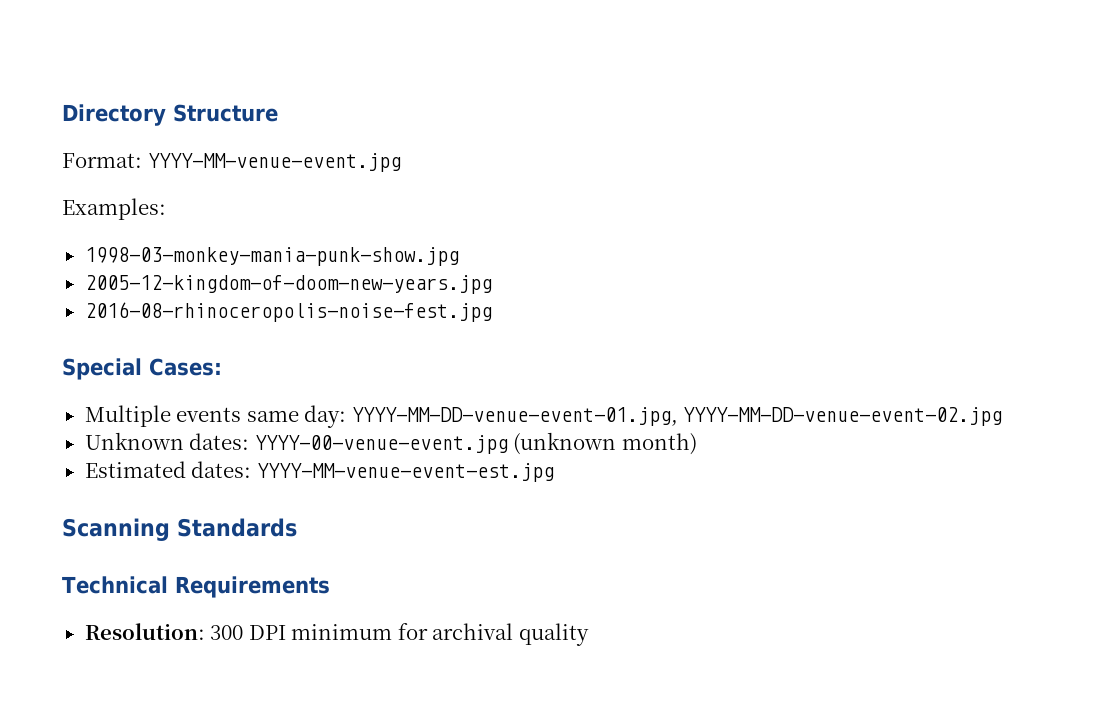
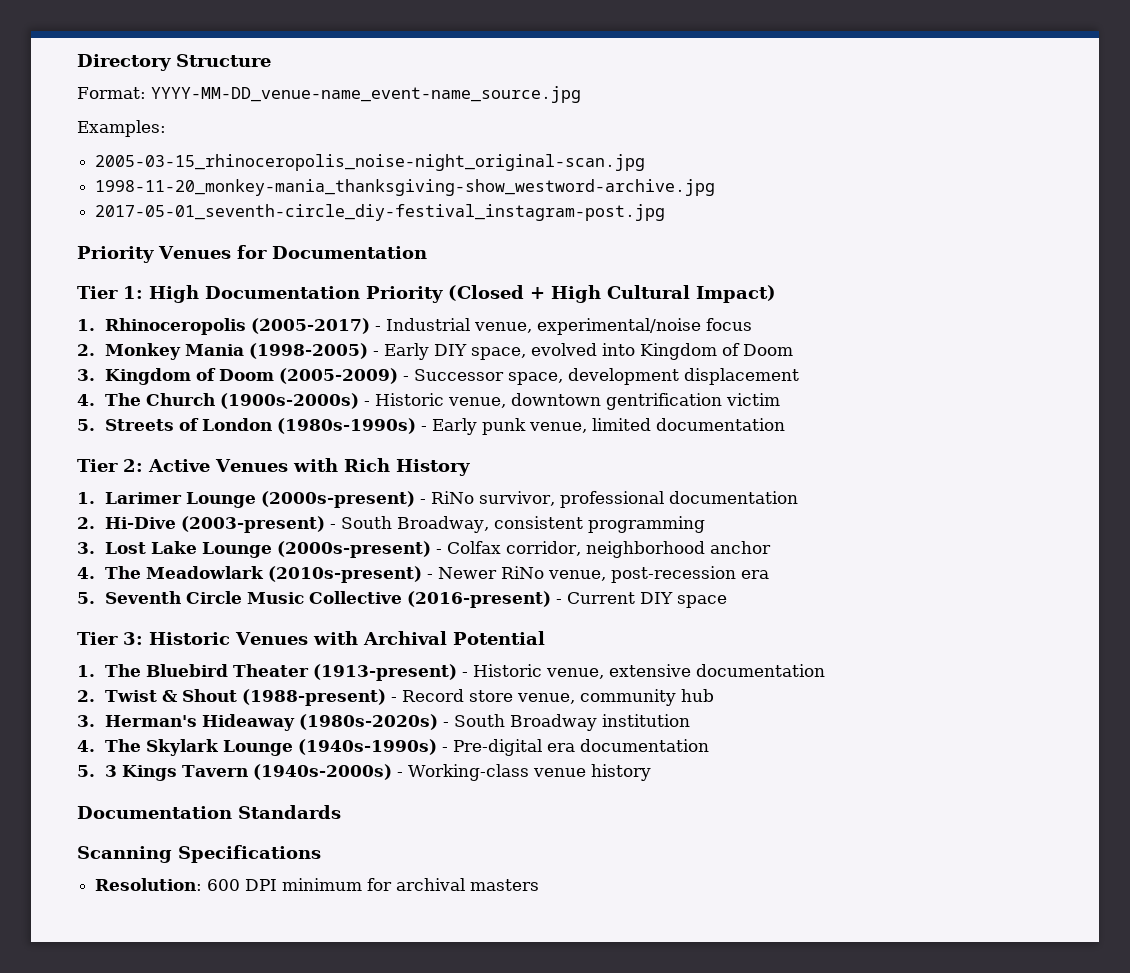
- Format: YYYY-MM-venue-event.jpg
+ Format: YYYY-MM-DD_venue-name_event-name_source.jpg
- 1998-03-monkey-mania-punk-show.jpg
- 2005-12-kingdom-of-doom-new-years.jpg
- 2016-08-rhinoceropolis-noise-fest.jpg
- Special Cases:
- Multiple events same day: YYYY-MM-DD-venue-event-01.jpg, YYYY-MM-DD-venue-event-02.jpg
- Unknown dates: YYYY-00-venue-event.jpg (unknown month)
- Estimated dates: YYYY-MM-venue-event-est.jpg
- Scanning Standards
- Technical Requirements
+ 2005-03-15_rhinoceropolis_noise-night_original-scan.jpg
+ 1998-11-20_monkey-mania_thanksgiving-show_westword-archive.jpg
+ 2017-05-01_seventh-circle_diy-festival_instagram-post.jpg
+ Priority Venues for Documentation
+ Tier 1: High Documentation Priority (Closed + High Cultural Impact)
+ 1. Rhinoceropolis (2005-2017) - Industrial venue, experimental/noise focus
+ 2. Monkey Mania (1998-2005) - Early DIY space, evolved into Kingdom of Doom
+ 3. Kingdom of Doom (2005-2009) - Successor space, development displacement
+ 4. The Church (1900s-2000s) - Historic venue, downtown gentrification victim
+ 5. Streets of London (1980s-1990s) - Early punk venue, limited documentation
+ Tier 2: Active Venues with Rich History
+ 1. Larimer Lounge (2000s-present) - RiNo survivor, professional documentation
+ 2. Hi-Dive (2003-present) - South Broadway, consistent programming
+ 3. Lost Lake Lounge (2000s-present) - Colfax corridor, neighborhood anchor
+ 4. The Meadowlark (2010s-present) - Newer RiNo venue, post-recession era
+ 5. Seventh Circle Music Collective (2016-present) - Current DIY space
+ Tier 3: Historic Venues with Archival Potential
+ 1. The Bluebird Theater (1913-present) - Historic venue, extensive documentation
+ 2. Twist & Shout (1988-present) - Record store venue, community hub
+ 3. Herman's Hideaway (1980s-2020s) - South Broadway institution
+ 4. The Skylark Lounge (1940s-1990s) - Pre-digital era documentation
+ 5. 3 Kings Tavern (1940s-2000s) - Working-class venue history
+ Documentation Standards
+ Scanning Specifications
- Resolution: 300 DPI minimum for archival quality
+ Resolution: 600 DPI minimum for archival masters

